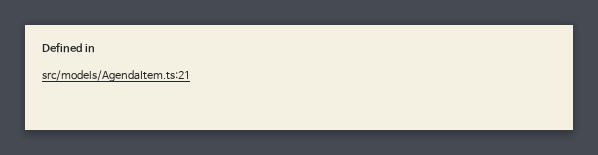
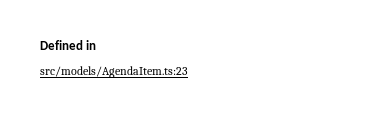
- src/models/AgendaItem.ts:21
+ src/models/AgendaItem.ts:23

